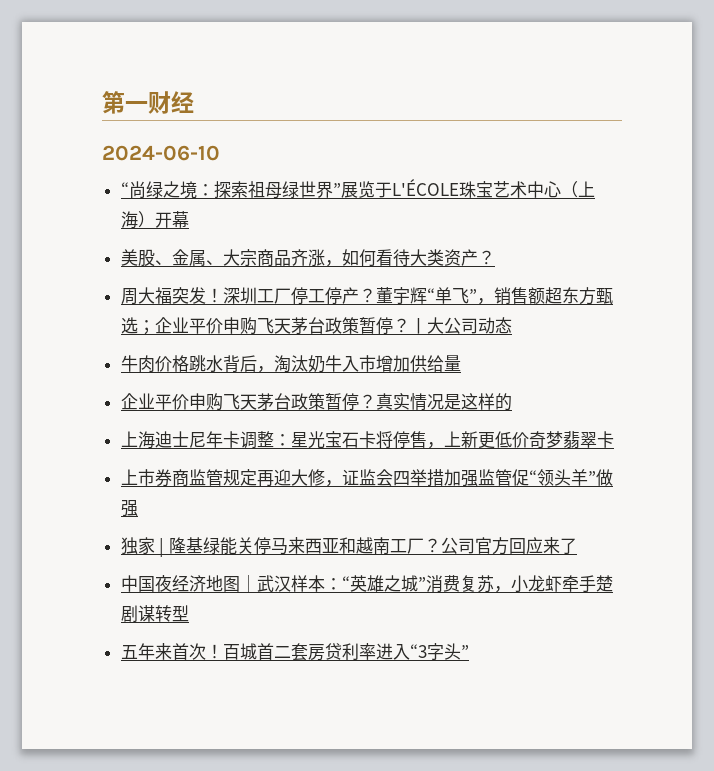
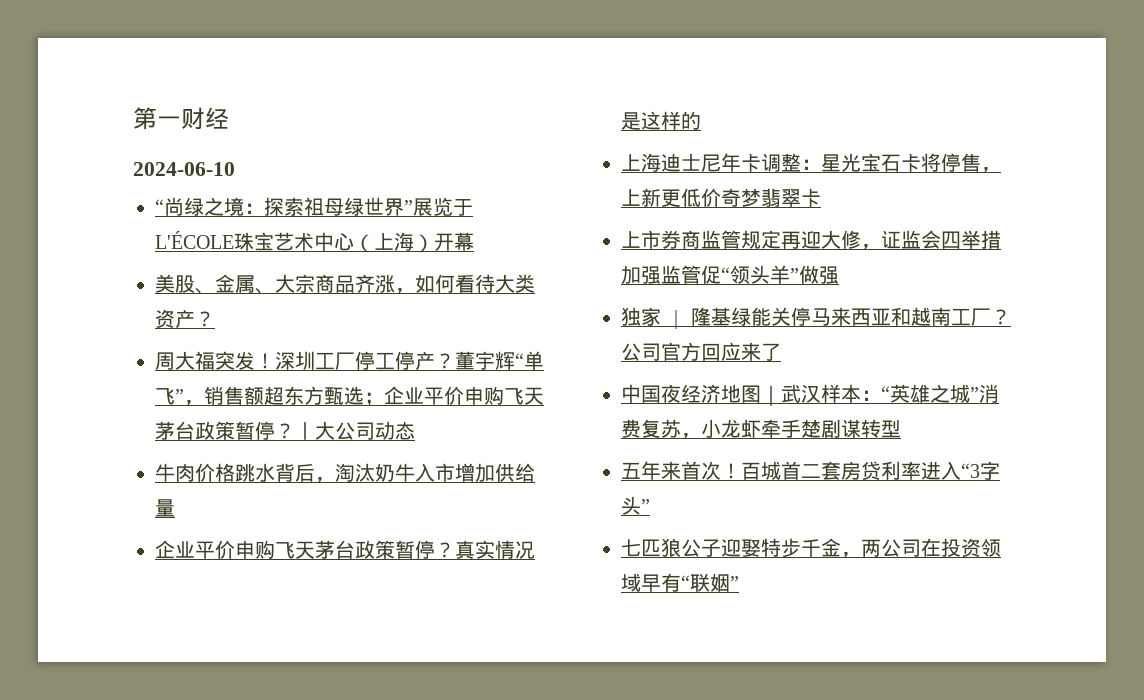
+ 七匹狼公子迎娶特步千金，两公司在投资领域早有“联姻”

